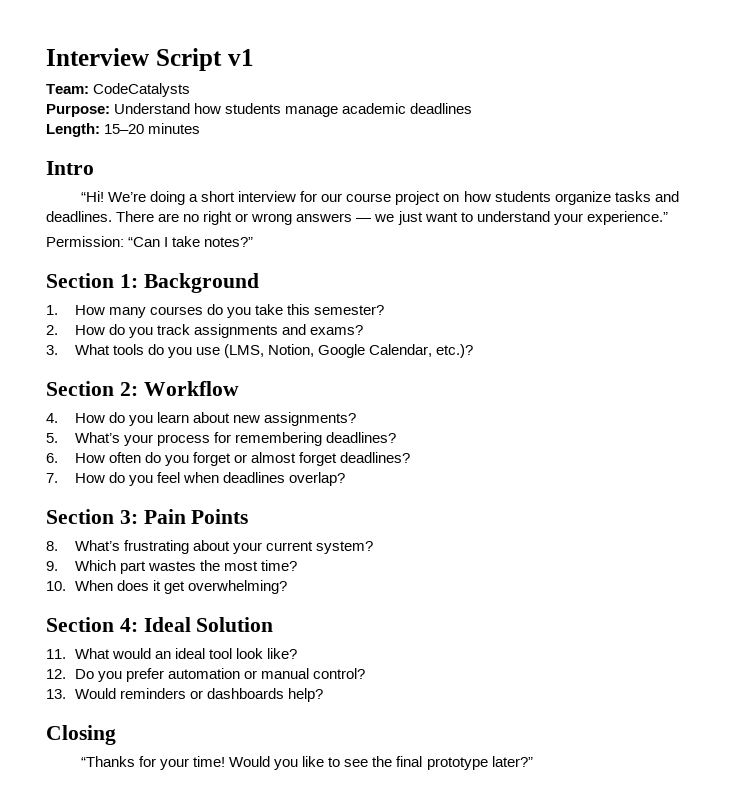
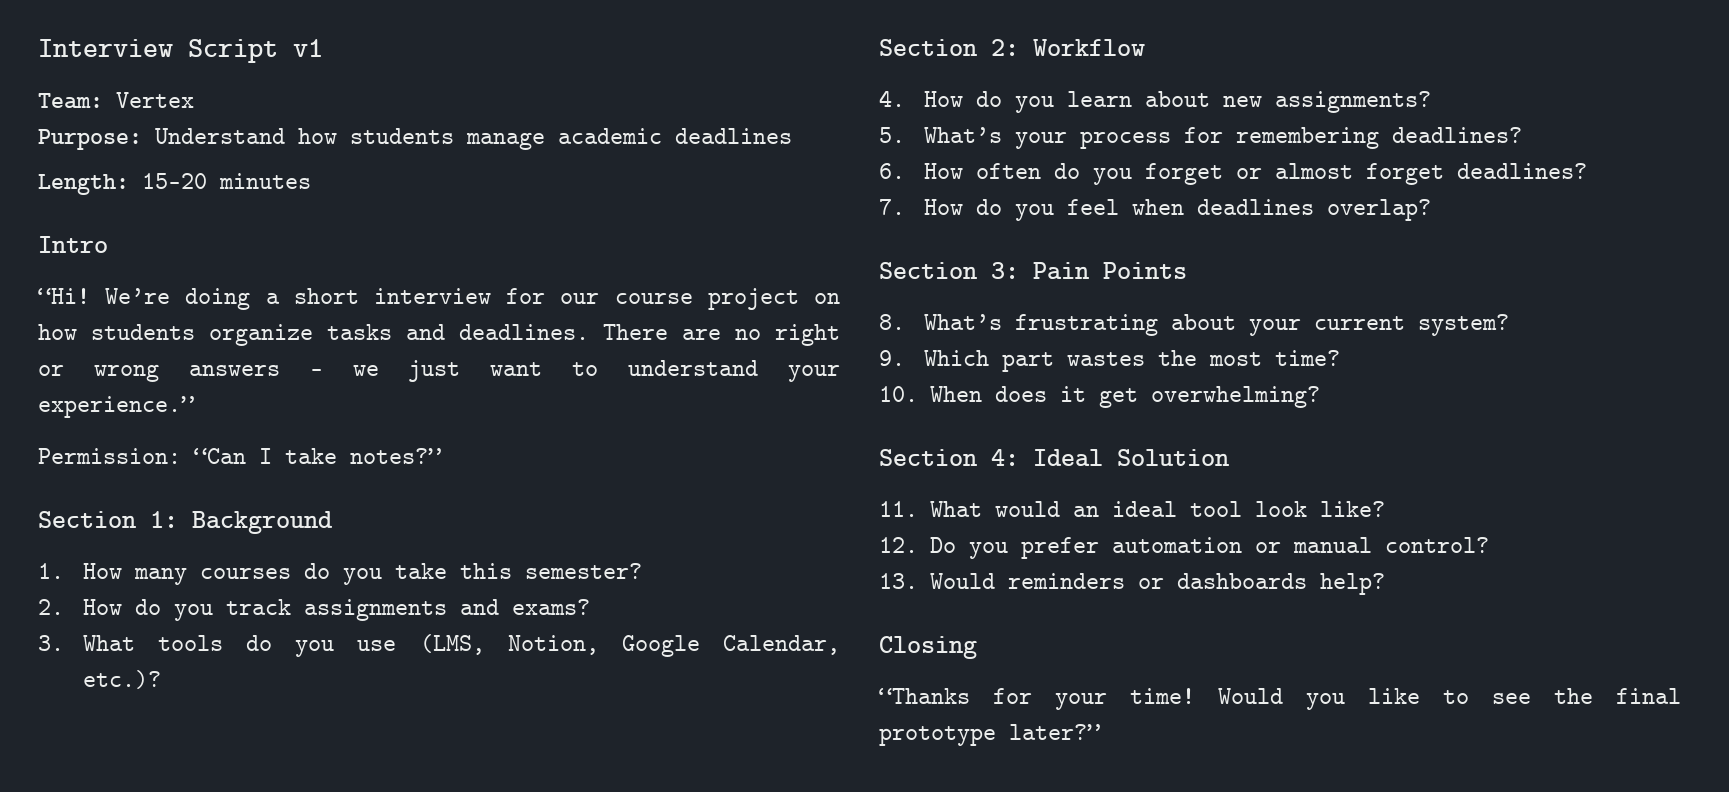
- Team: CodeCatalysts
+ Team: Vertex

